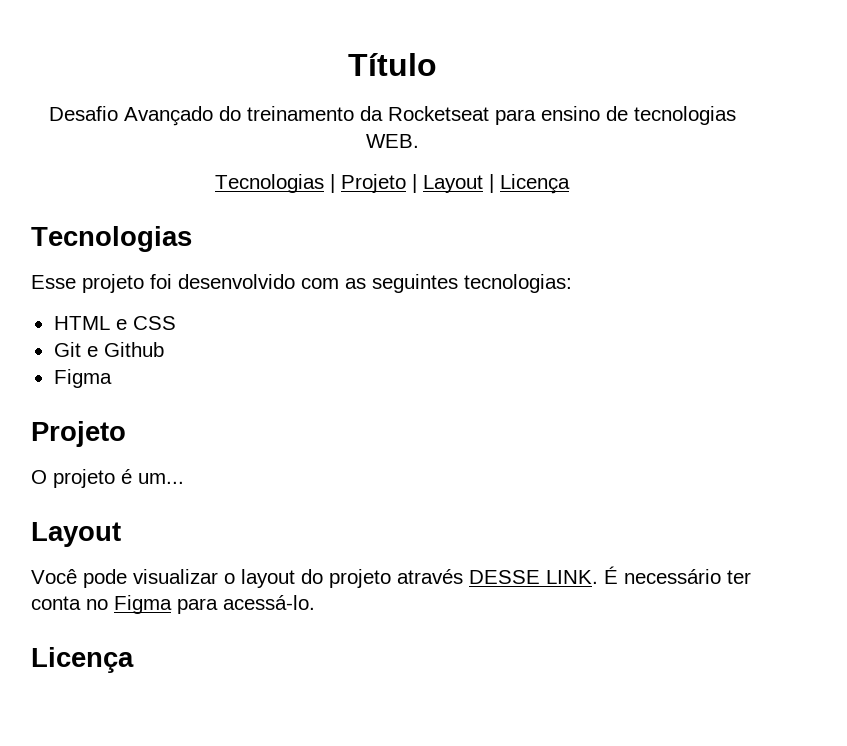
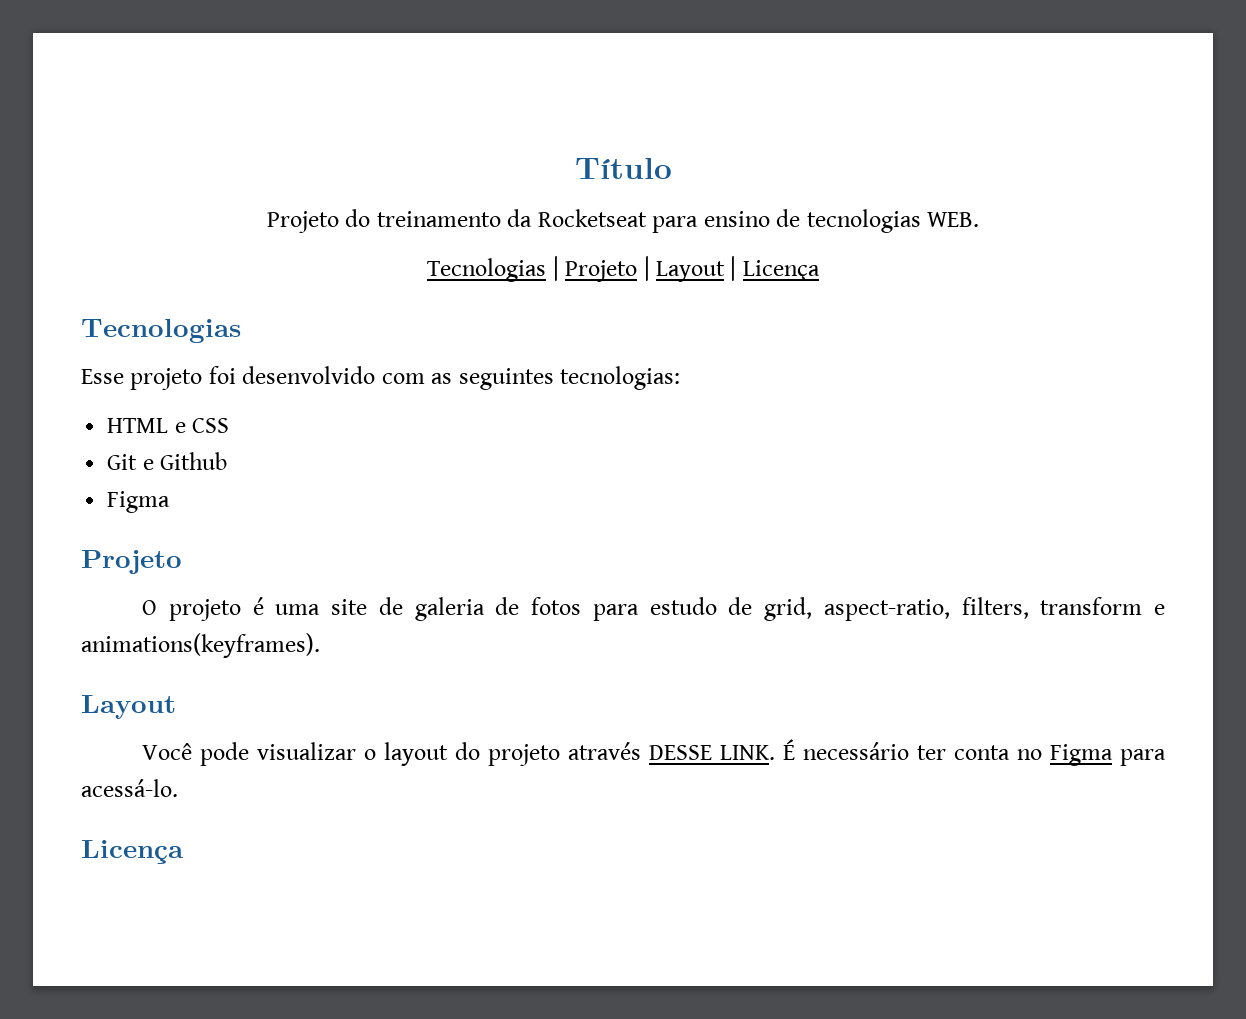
- Desafio Avançado do treinamento da Rocketseat para ensino de tecnologias WEB.
+ Projeto do treinamento da Rocketseat para ensino de tecnologias WEB.
- O projeto é um...
+ O projeto é uma site de galeria de fotos para estudo de grid, aspect-ratio, filters, transform e animations(keyframes).

